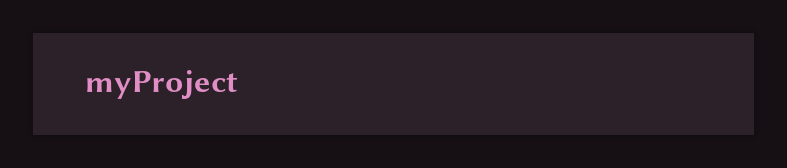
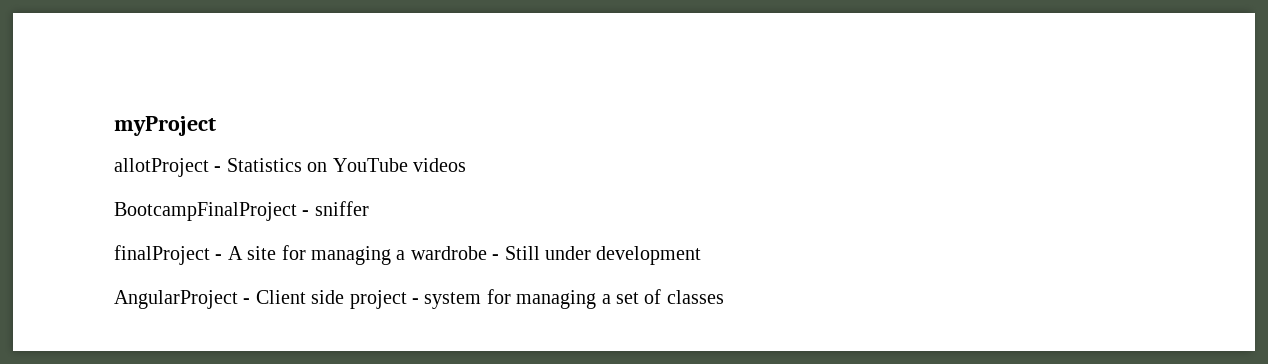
+ allotProject - Statistics on YouTube videos
+ BootcampFinalProject - sniffer
+ finalProject - A site for managing a wardrobe - Still under development
+ AngularProject - Client side project - system for managing a set of classes

